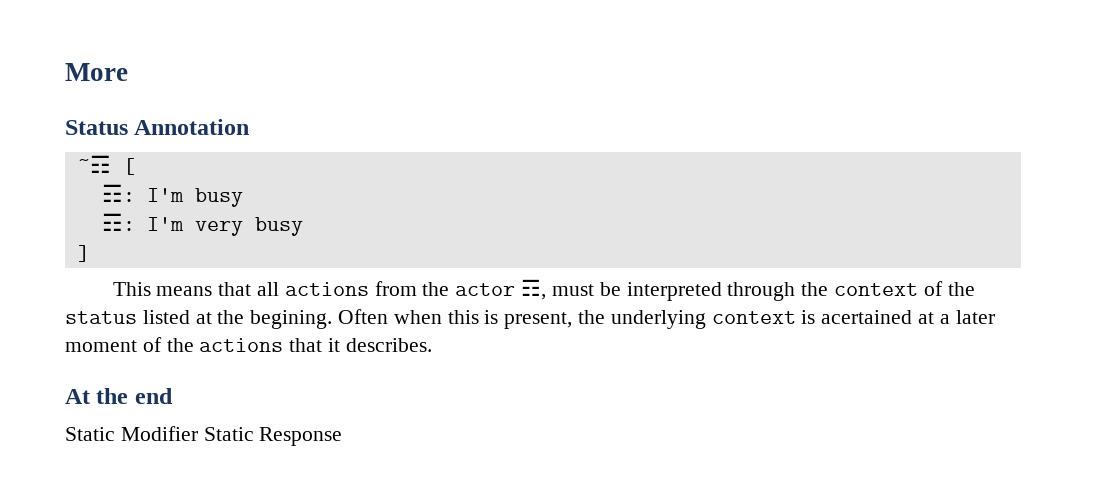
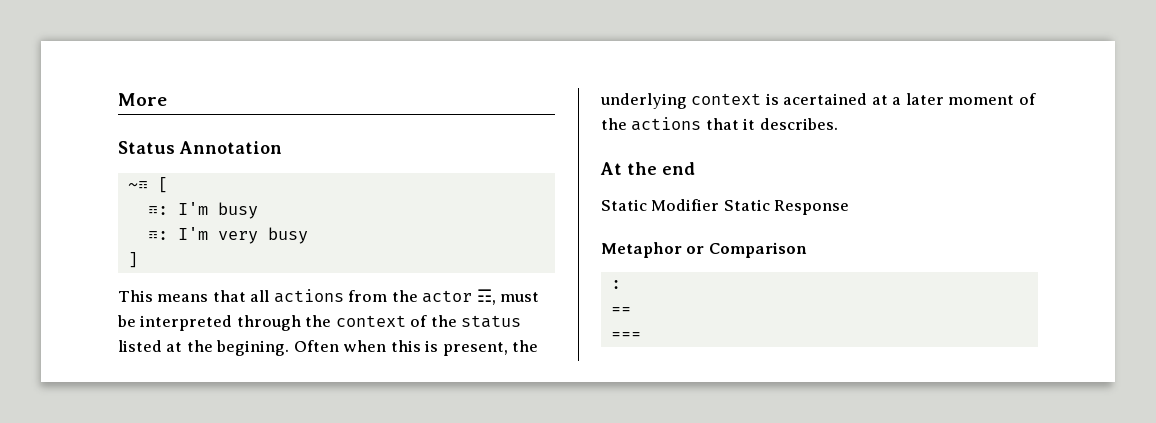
+ Metaphor or Comparison
+ :
+ ==
+ ===

